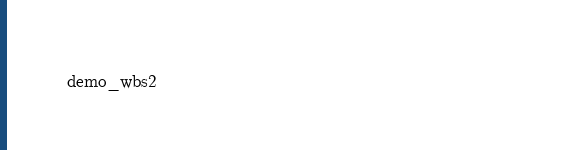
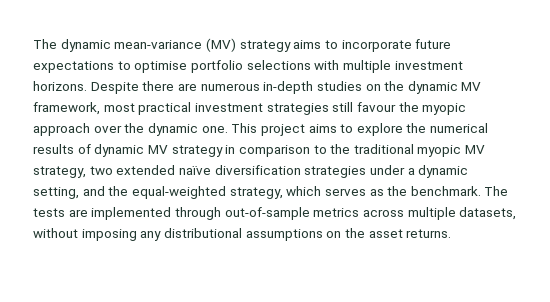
- demo_wbs2
+ The dynamic mean-variance (MV) strategy aims to incorporate future expectations to optimise portfolio selections with multiple investment horizons. Despite there are numerous in-depth studies on the dynamic MV framework, most practical investment strategies still favour the myopic approach over the dynamic one. This project aims to explore the numerical results of dynamic MV strategy in comparison to the traditional myopic MV strategy, two extended naïve diversification strategies under a dynamic setting, and the equal-weighted strategy, which serves as the benchmark. The tests are implemented through out-of-sample metrics across multiple datasets, without imposing any distributional assumptions on the asset returns.

